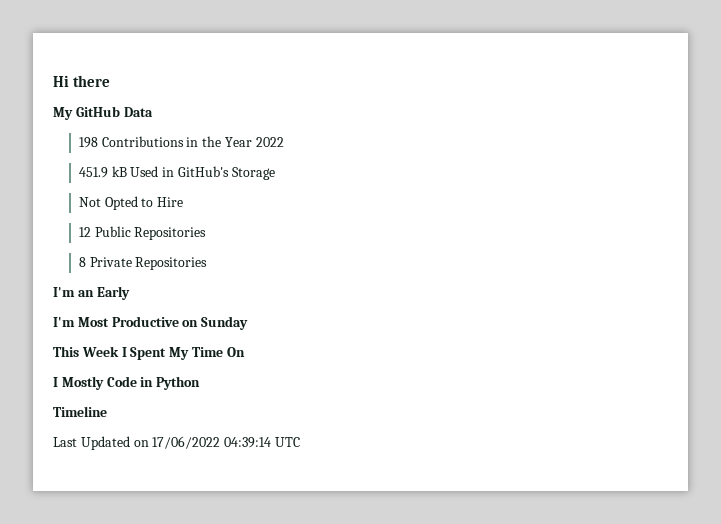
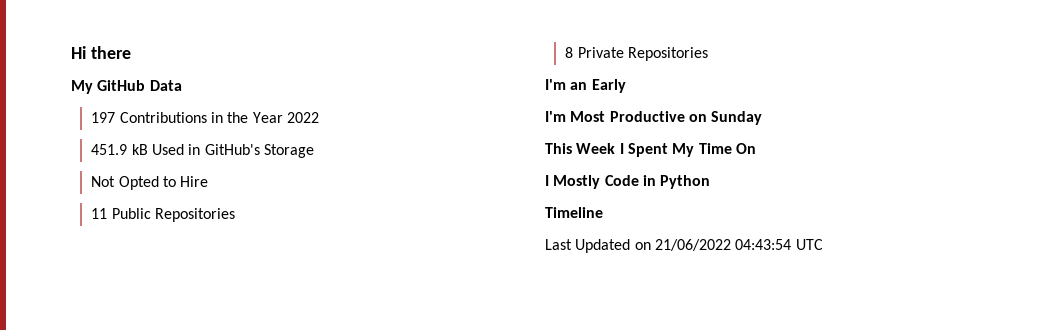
- 198 Contributions in the Year 2022
+ 197 Contributions in the Year 2022
- 12 Public Repositories
+ 11 Public Repositories
- Last Updated on 17/06/2022 04:39:14 UTC
+ Last Updated on 21/06/2022 04:43:54 UTC

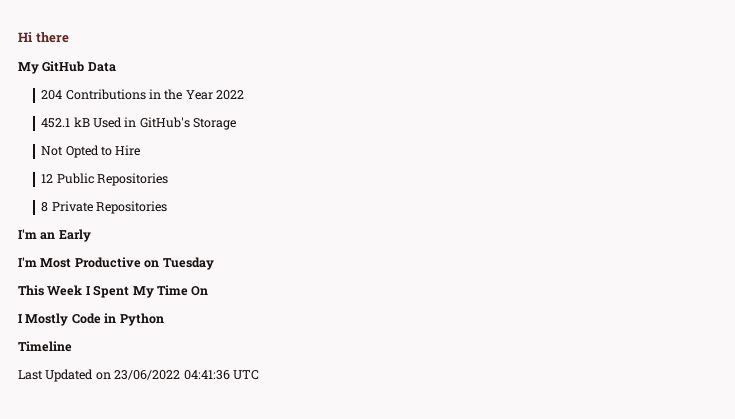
- 197 Contributions in the Year 2022
+ 204 Contributions in the Year 2022
- 451.9 kB Used in GitHub's Storage
+ 452.1 kB Used in GitHub's Storage
- 11 Public Repositories
+ 12 Public Repositories
- I'm Most Productive on Sunday
+ I'm Most Productive on Tuesday
- Last Updated on 21/06/2022 04:43:54 UTC
+ Last Updated on 23/06/2022 04:41:36 UTC

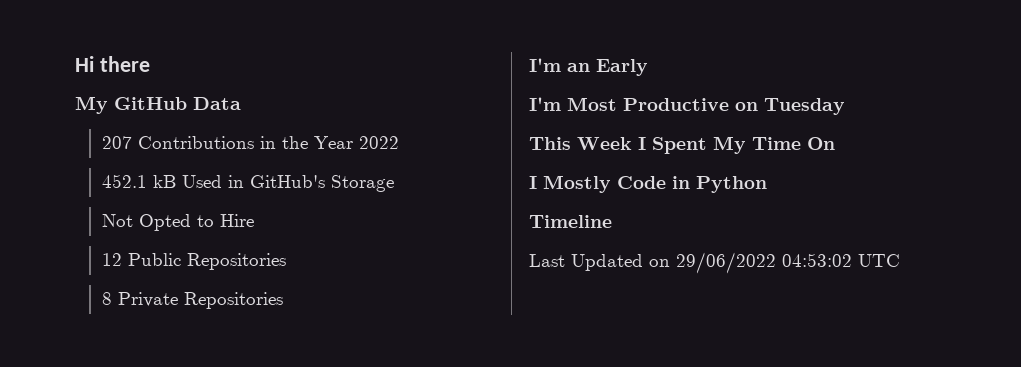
- 204 Contributions in the Year 2022
+ 207 Contributions in the Year 2022
- Last Updated on 23/06/2022 04:41:36 UTC
+ Last Updated on 29/06/2022 04:53:02 UTC

